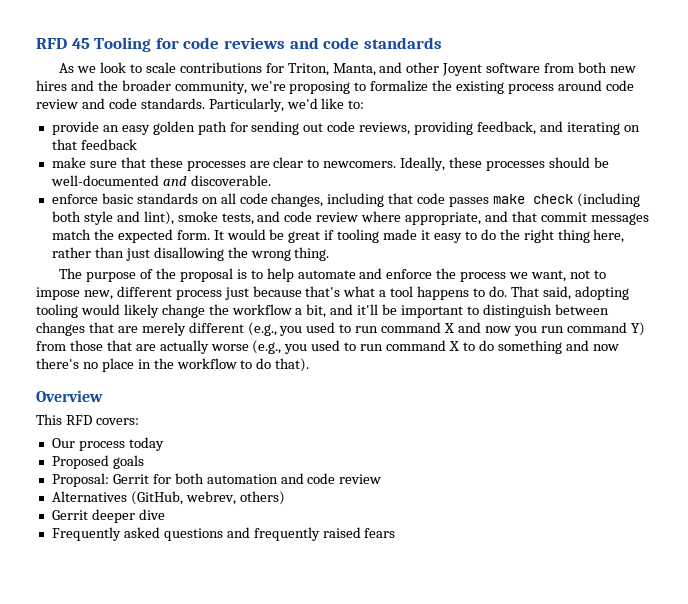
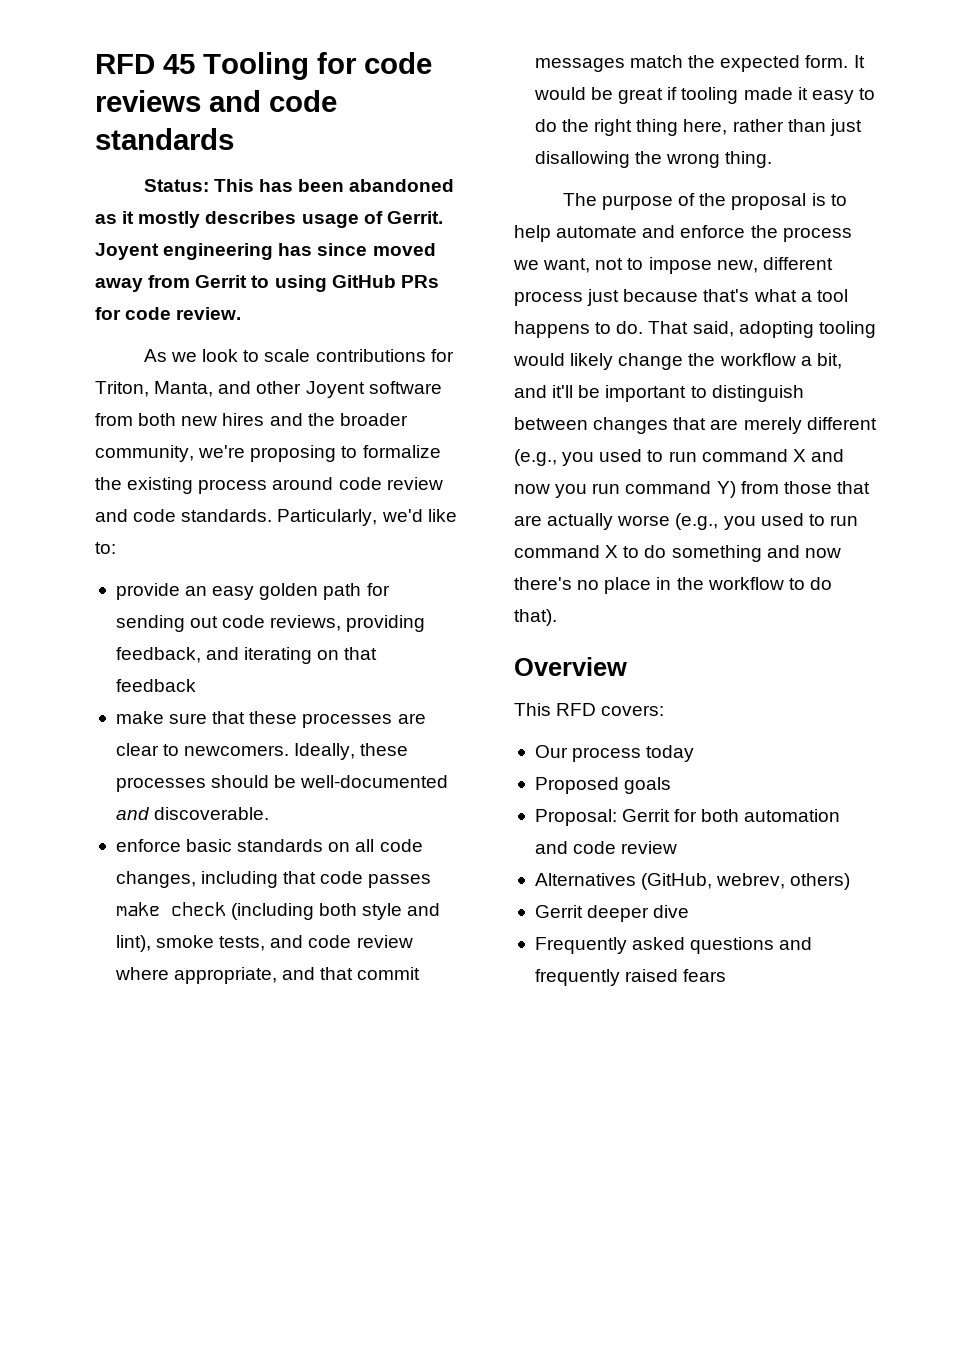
+ Status: This has been abandoned as it mostly describes usage of Gerrit. Joyent engineering has since moved away from Gerrit to using GitHub PRs for code review.

